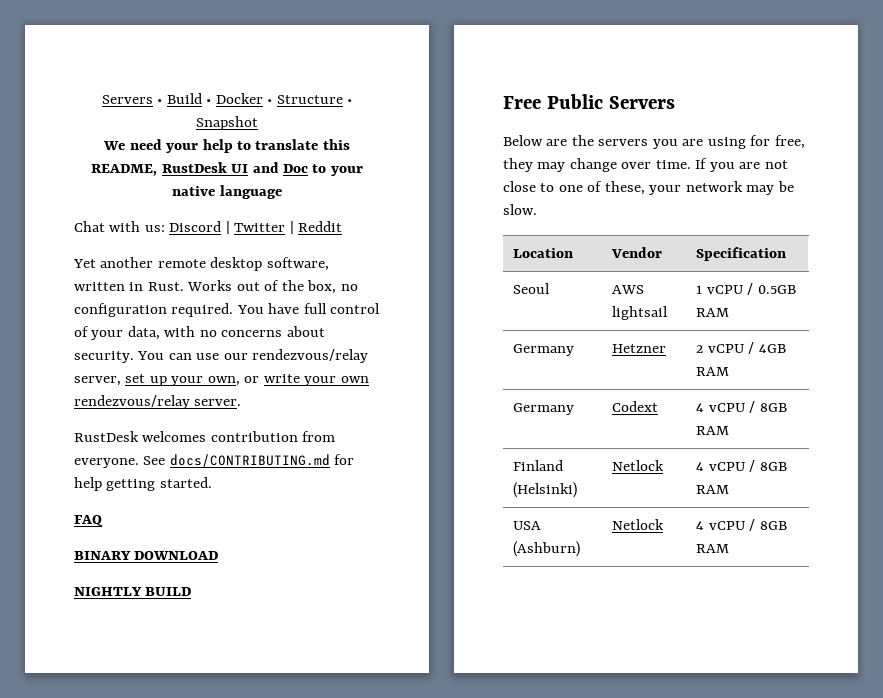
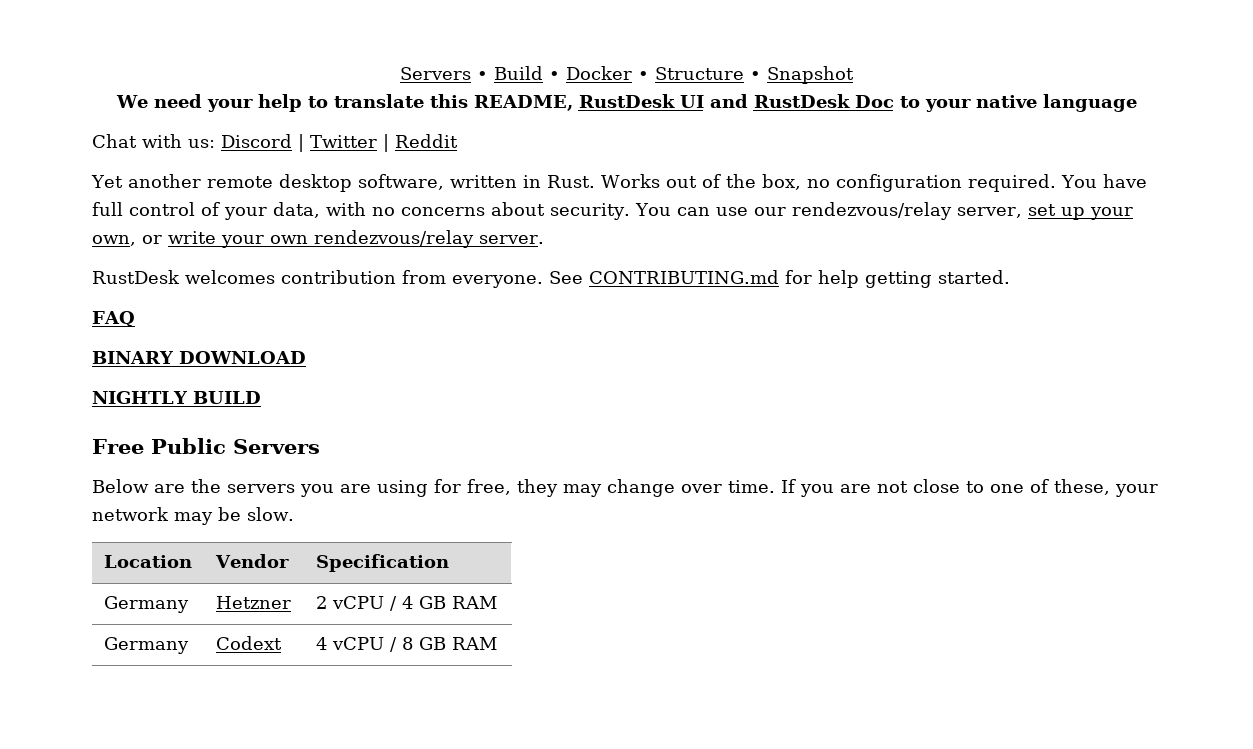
- We need your help to translate this README, RustDesk UI and Doc to your native language
+ We need your help to translate this README, RustDesk UI and RustDesk Doc to your native language
- See docs/CONTRIBUTING.md for help getting started.
+ See CONTRIBUTING.md for help getting started.
- Seoul | AWS lightsail | 1 vCPU / 0.5GB RAM
- Germany | Hetzner | 2 vCPU / 4GB RAM
+ Germany | Hetzner | 2 vCPU / 4 GB RAM
- Germany | Codext | 4 vCPU / 8GB RAM
- Finland (Helsinki) | Netlock | 4 vCPU / 8GB RAM
- USA (Ashburn) | Netlock | 4 vCPU / 8GB RAM
+ Germany | Codext | 4 vCPU / 8 GB RAM

